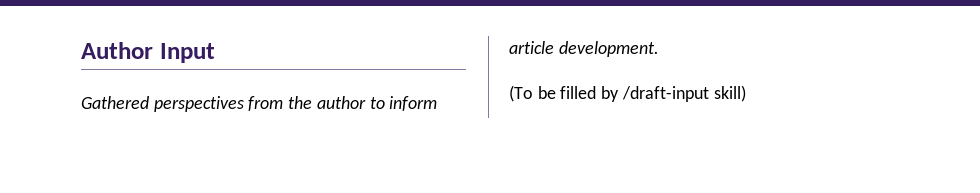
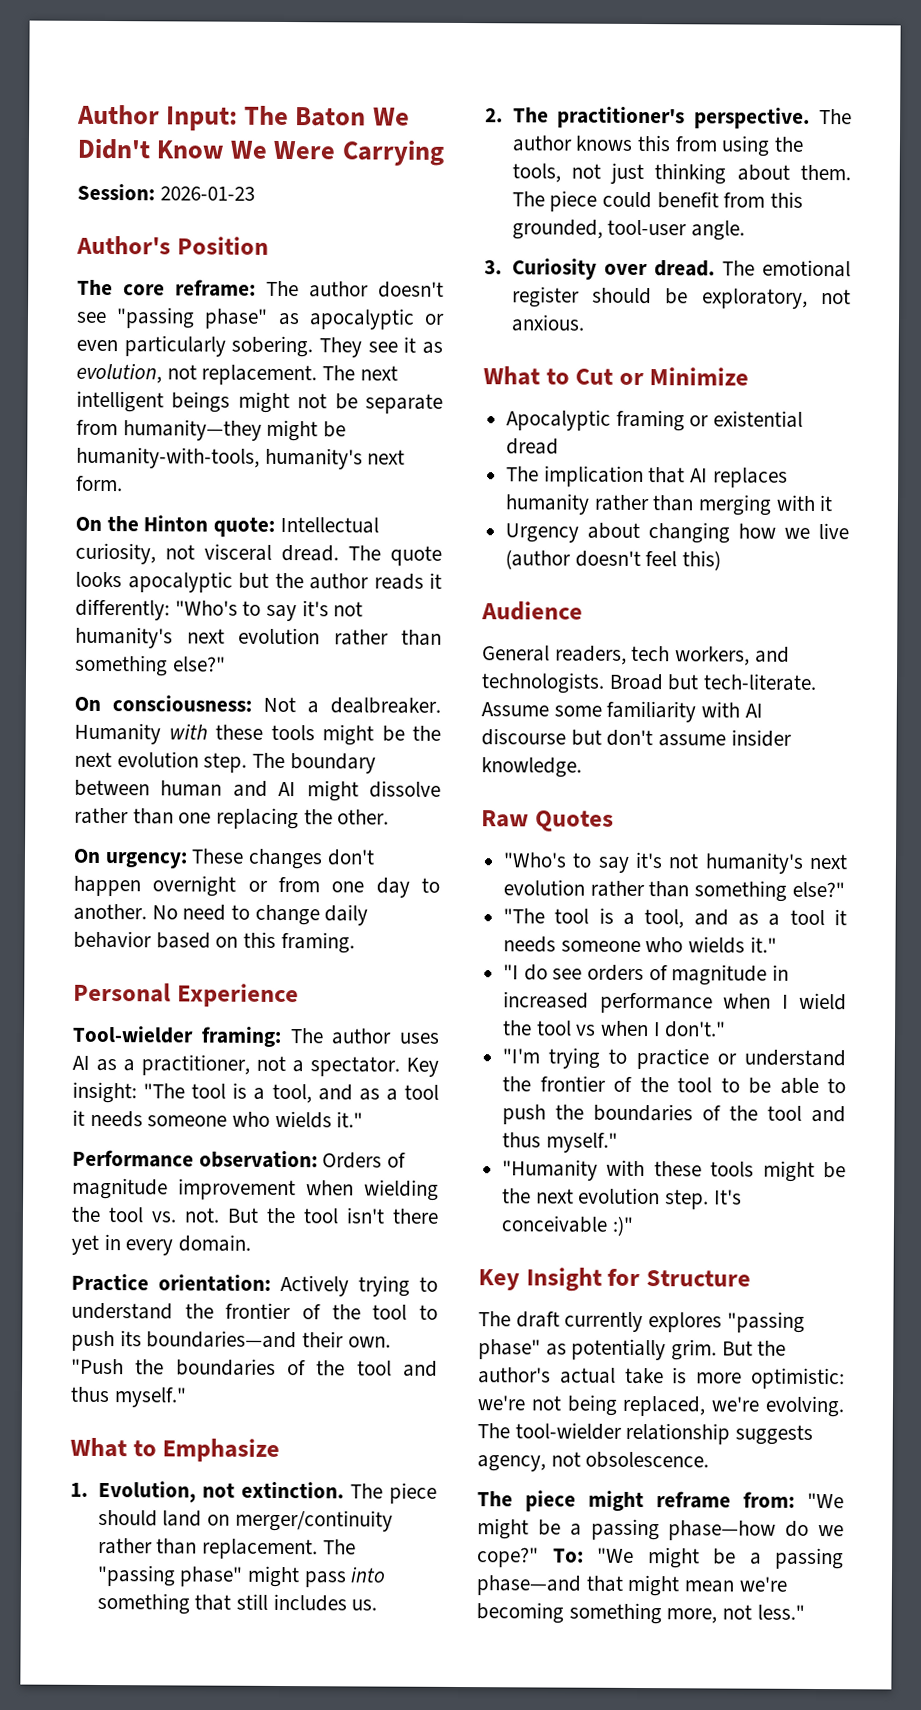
- Author Input
- Gathered perspectives from the author to inform article development.
- (To be filled by /draft-input skill)
+ Author Input: The Baton We Didn't Know We Were Carrying
+ Session: 2026-01-23
+ Author's Position
+ The core reframe: The author doesn't see "passing phase" as apocalyptic or even particularly sobering. They see it as evolution, not replacement. The next intelligent beings might not be separate from humanity—they might be humanity-with-tools, humanity's next form.
+ On the Hinton quote: Intellectual curiosity, not visceral dread. The quote looks apocalyptic but the author reads it differently: "Who's to say it's not humanity's next evolution rather than something else?"
+ On consciousness: Not a dealbreaker. Humanity with these tools might be the next evolution step. The boundary between human and AI might dissolve rather than one replacing the other.
+ On urgency: These changes don't happen overnight or from one day to another. No need to change daily behavior based on this framing.
+ Personal Experience
+ Tool-wielder framing: The author uses AI as a practitioner, not a spectator. Key insight: "The tool is a tool, and as a tool it needs someone who wields it."
+ Performance observation: Orders of magnitude improvement when wielding the tool vs. not. But the tool isn't there yet in every domain.
+ Practice orientation: Actively trying to understand the frontier of the tool to push its boundaries—and their own. "Push the boundaries of the tool and thus myself."
+ What to Emphasize
+ 1. Evolution, not extinction. The piece should land on merger/continuity rather than replacement. The "passing phase" might pass into something that still includes us.
+ 2. The practitioner's perspective. The author knows this from using the tools, not just thinking about them. The piece could benefit from this grounded, tool-user angle.
+ 3. Curiosity over dread. The emotional register should be exploratory, not anxious.
+ What to Cut or Minimize
+ Apocalyptic framing or existential dread
+ The implication that AI replaces humanity rather than merging with it
+ Urgency about changing how we live (author doesn't feel this)
+ Audience
+ General readers, tech workers, and technologists. Broad but tech-literate. Assume some familiarity with AI discourse but don't assume insider knowledge.
+ Raw Quotes
+ "Who's to say it's not humanity's next evolution rather than something else?"
+ "The tool is a tool, and as a tool it needs someone who wields it."
+ "I do see orders of magnitude in increased performance when I wield the tool vs when I don't."
+ "I'm trying to practice or understand the frontier of the tool to be able to push the boundaries of the tool and thus myself."
+ "Humanity with these tools might be the next evolution step. It's conceivable :)"
+ Key Insight for Structure
+ The draft currently explores "passing phase" as potentially grim. But the author's actual take is more optimistic: we're not being replaced, we're evolving. The tool-wielder relationship suggests agency, not obsolescence.
+ The piece might reframe from: "We might be a passing phase—how do we cope?" To: "We might be a passing phase—and that might mean we're becoming something more, not less."

